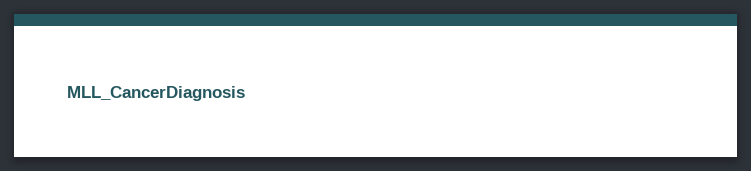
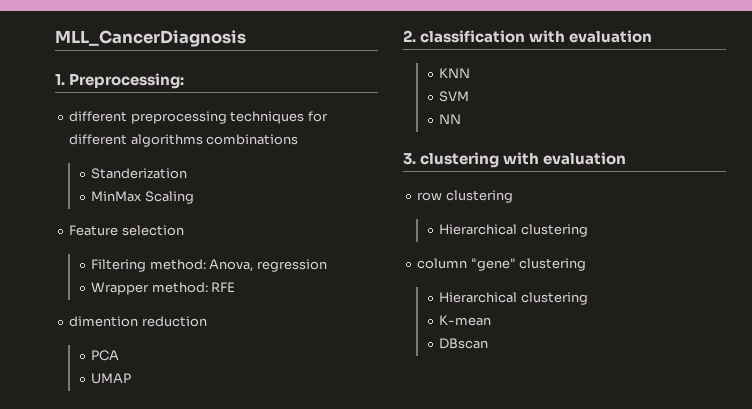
+ 1. Preprocessing:
+ different preprocessing techniques for different algorithms combinations
+ Standerization
+ MinMax Scaling
+ Feature selection
+ Filtering method: Anova, regression
+ Wrapper method: RFE
+ dimention reduction
+ PCA
+ UMAP
+ 2. classification with evaluation
+ KNN
+ SVM
+ NN
+ 3. clustering with evaluation
+ row clustering
+ Hierarchical clustering
+ column "gene" clustering
+ Hierarchical clustering
+ K-mean
+ DBscan

